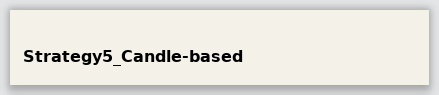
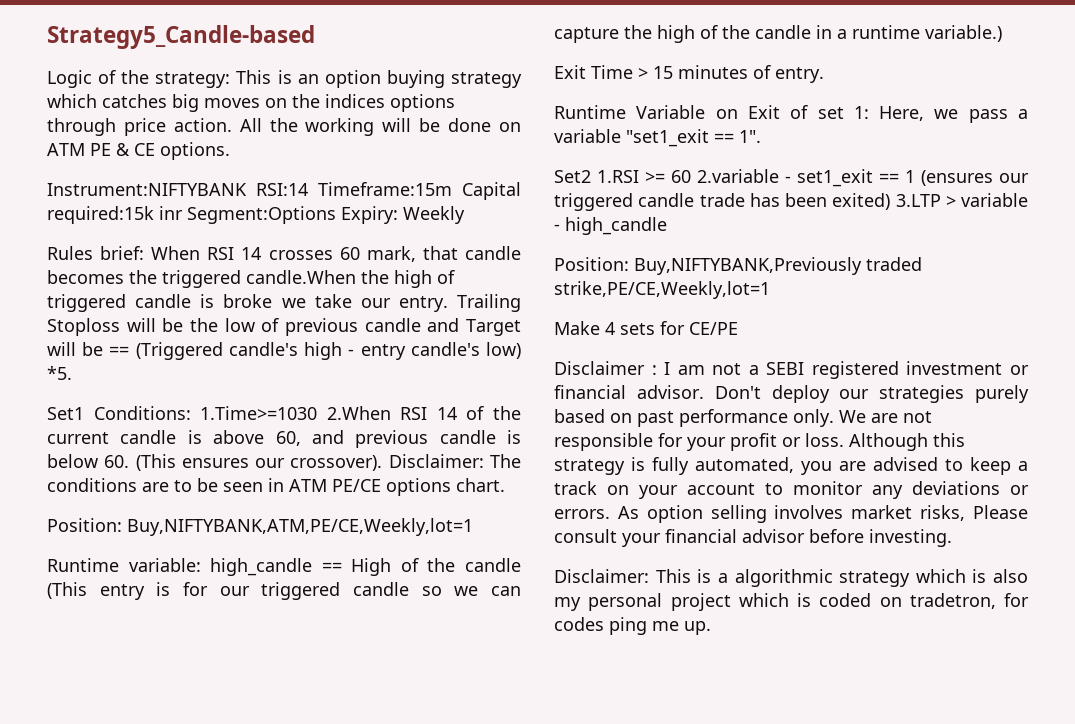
+ Logic of the strategy: This is an option buying strategy which catches big moves on the indices options through price action. All the working will be done on ATM PE & CE options.
+ Instrument:NIFTYBANK RSI:14 Timeframe:15m Capital required:15k inr Segment:Options Expiry: Weekly
+ Rules brief: When RSI 14 crosses 60 mark, that candle becomes the triggered candle.When the high of triggered candle is broke we take our entry. Trailing Stoploss will be the low of previous candle and Target will be == (Triggered candle's high - entry candle's low) *5.
+ Set1 Conditions: 1.Time>=1030 2.When RSI 14 of the current candle is above 60, and previous candle is below 60. (This ensures our crossover). Disclaimer: The conditions are to be seen in ATM PE/CE options chart.
+ Position: Buy,NIFTYBANK,ATM,PE/CE,Weekly,lot=1
+ Runtime variable: high_candle == High of the candle (This entry is for our triggered candle so we can capture the high of the candle in a runtime variable.)
+ Exit Time > 15 minutes of entry.
+ Runtime Variable on Exit of set 1: Here, we pass a variable "set1_exit == 1".
+ Set2 1.RSI >= 60 2.variable - set1_exit == 1 (ensures our triggered candle trade has been exited) 3.LTP > variable - high_candle
+ Position: Buy,NIFTYBANK,Previously traded strike,PE/CE,Weekly,lot=1
+ Make 4 sets for CE/PE
+ Disclaimer : I am not a SEBI registered investment or financial advisor. Don't deploy our strategies purely based on past performance only. We are not responsible for your profit or loss. Although this strategy is fully automated, you are advised to keep a track on your account to monitor any deviations or errors. As option selling involves market risks, Please consult your financial advisor before investing.
+ Disclaimer: This is a algorithmic strategy which is also my personal project which is coded on tradetron, for codes ping me up.

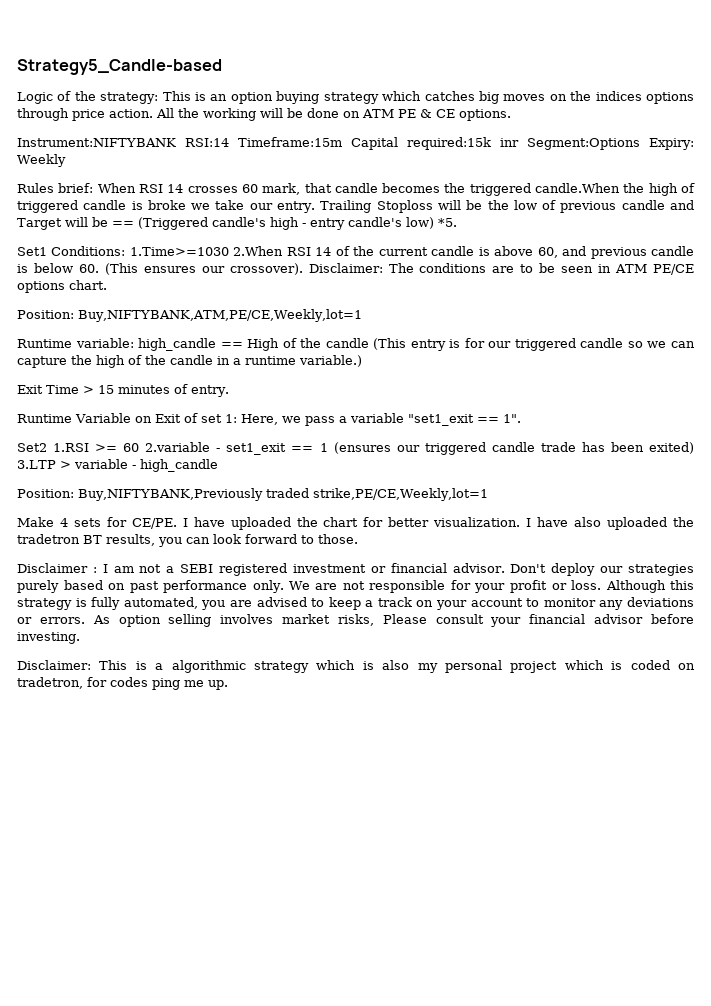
- Make 4 sets for CE/PE
+ Make 4 sets for CE/PE. I have uploaded the chart for better visualization. I have also uploaded the tradetron BT results, you can look forward to those.

